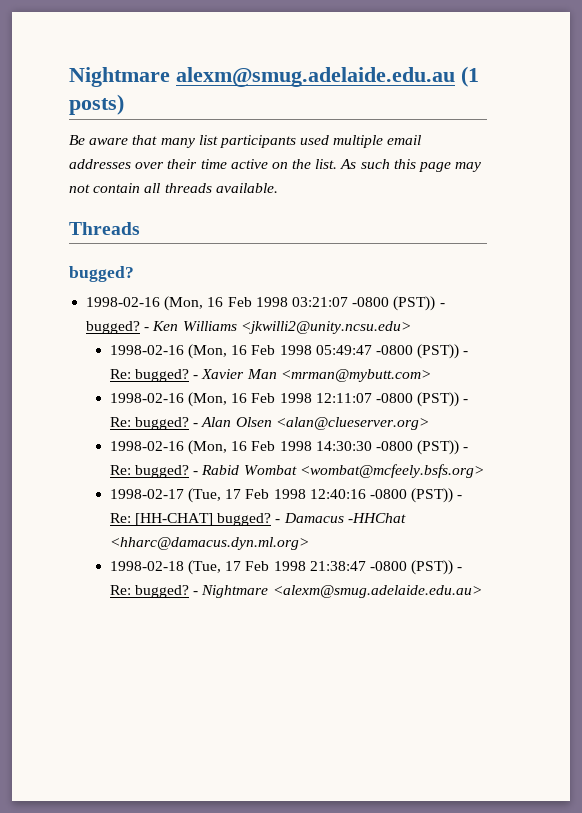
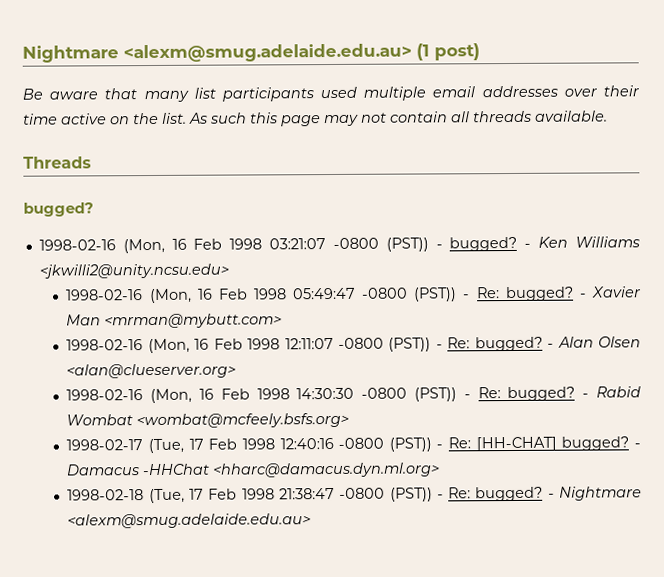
- Nightmare alexm@smug.adelaide.edu.au (1 posts)
+ Nightmare <alexm@smug.adelaide.edu.au> (1 post)

